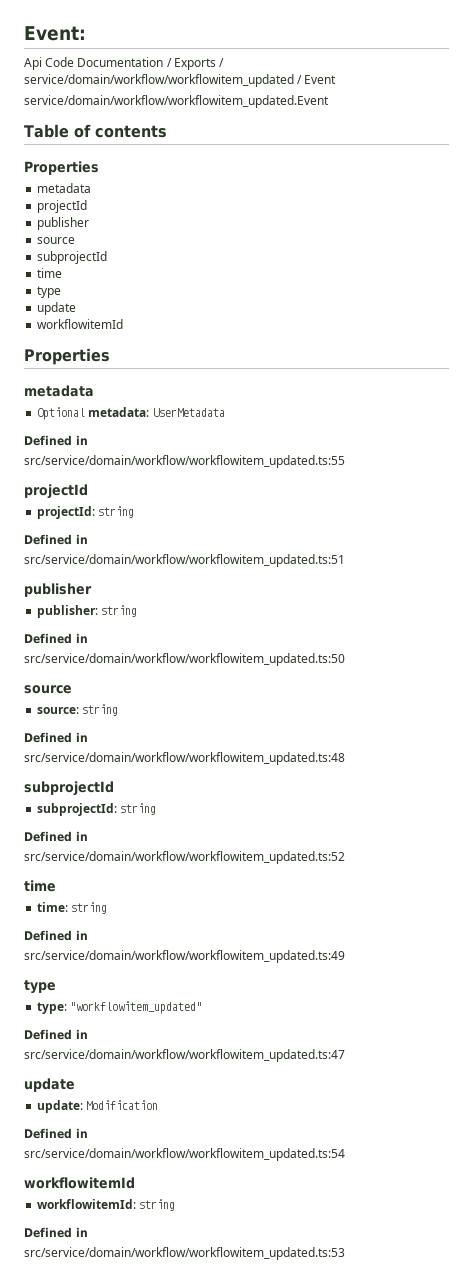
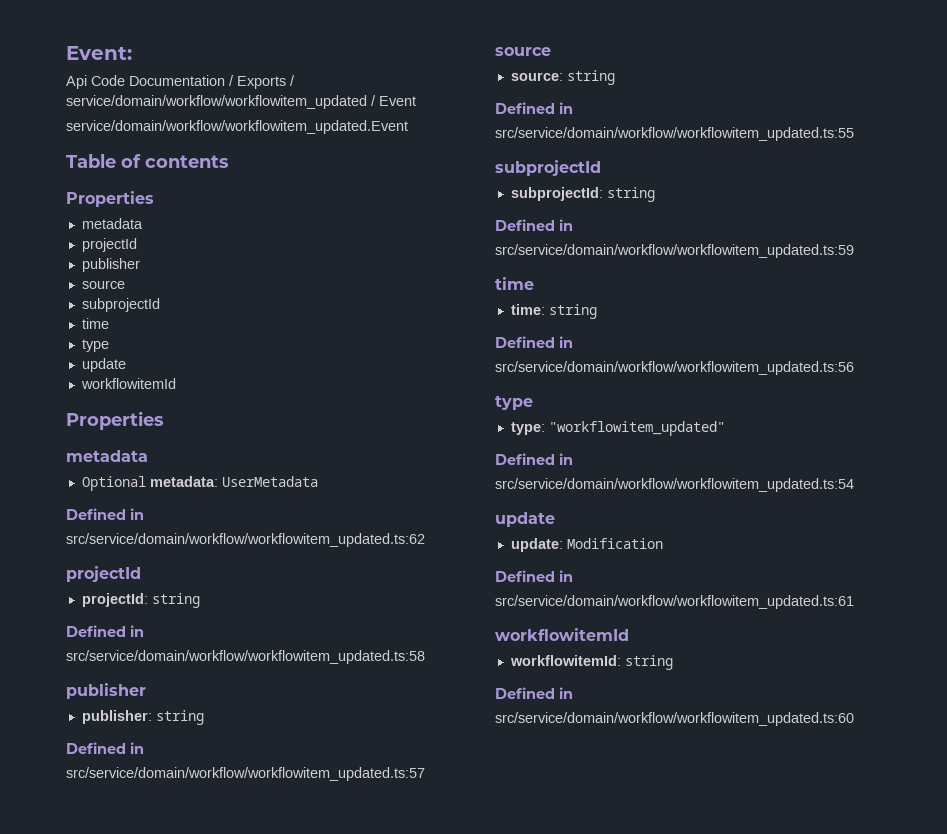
- src/service/domain/workflow/workflowitem_updated.ts:55
+ src/service/domain/workflow/workflowitem_updated.ts:62
- src/service/domain/workflow/workflowitem_updated.ts:51
+ src/service/domain/workflow/workflowitem_updated.ts:58
- src/service/domain/workflow/workflowitem_updated.ts:50
+ src/service/domain/workflow/workflowitem_updated.ts:57
- src/service/domain/workflow/workflowitem_updated.ts:48
+ src/service/domain/workflow/workflowitem_updated.ts:55
- src/service/domain/workflow/workflowitem_updated.ts:52
+ src/service/domain/workflow/workflowitem_updated.ts:59
- src/service/domain/workflow/workflowitem_updated.ts:49
+ src/service/domain/workflow/workflowitem_updated.ts:56
- src/service/domain/workflow/workflowitem_updated.ts:47
+ src/service/domain/workflow/workflowitem_updated.ts:54
- src/service/domain/workflow/workflowitem_updated.ts:54
+ src/service/domain/workflow/workflowitem_updated.ts:61
- src/service/domain/workflow/workflowitem_updated.ts:53
+ src/service/domain/workflow/workflowitem_updated.ts:60

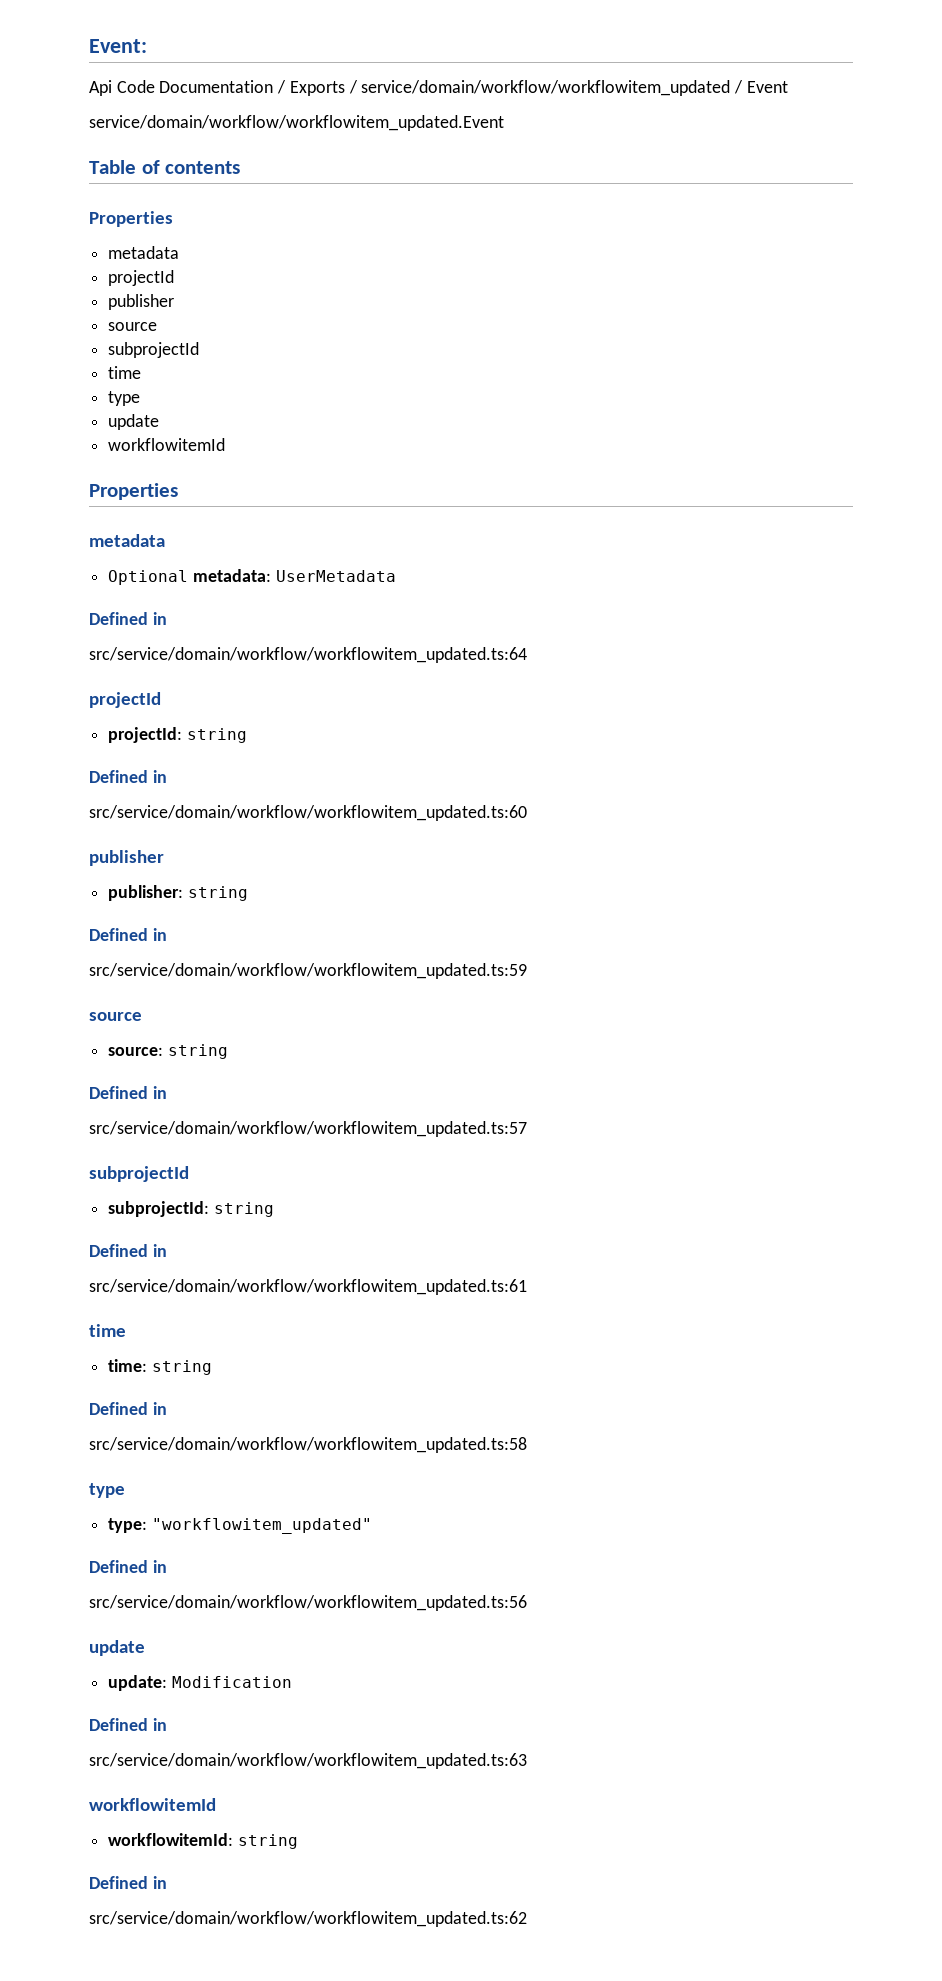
- src/service/domain/workflow/workflowitem_updated.ts:62
+ src/service/domain/workflow/workflowitem_updated.ts:64
- src/service/domain/workflow/workflowitem_updated.ts:58
+ src/service/domain/workflow/workflowitem_updated.ts:60
- src/service/domain/workflow/workflowitem_updated.ts:57
+ src/service/domain/workflow/workflowitem_updated.ts:59
- src/service/domain/workflow/workflowitem_updated.ts:55
+ src/service/domain/workflow/workflowitem_updated.ts:57
- src/service/domain/workflow/workflowitem_updated.ts:59
+ src/service/domain/workflow/workflowitem_updated.ts:61
- src/service/domain/workflow/workflowitem_updated.ts:56
+ src/service/domain/workflow/workflowitem_updated.ts:58
- src/service/domain/workflow/workflowitem_updated.ts:54
+ src/service/domain/workflow/workflowitem_updated.ts:56
- src/service/domain/workflow/workflowitem_updated.ts:61
+ src/service/domain/workflow/workflowitem_updated.ts:63
- src/service/domain/workflow/workflowitem_updated.ts:60
+ src/service/domain/workflow/workflowitem_updated.ts:62

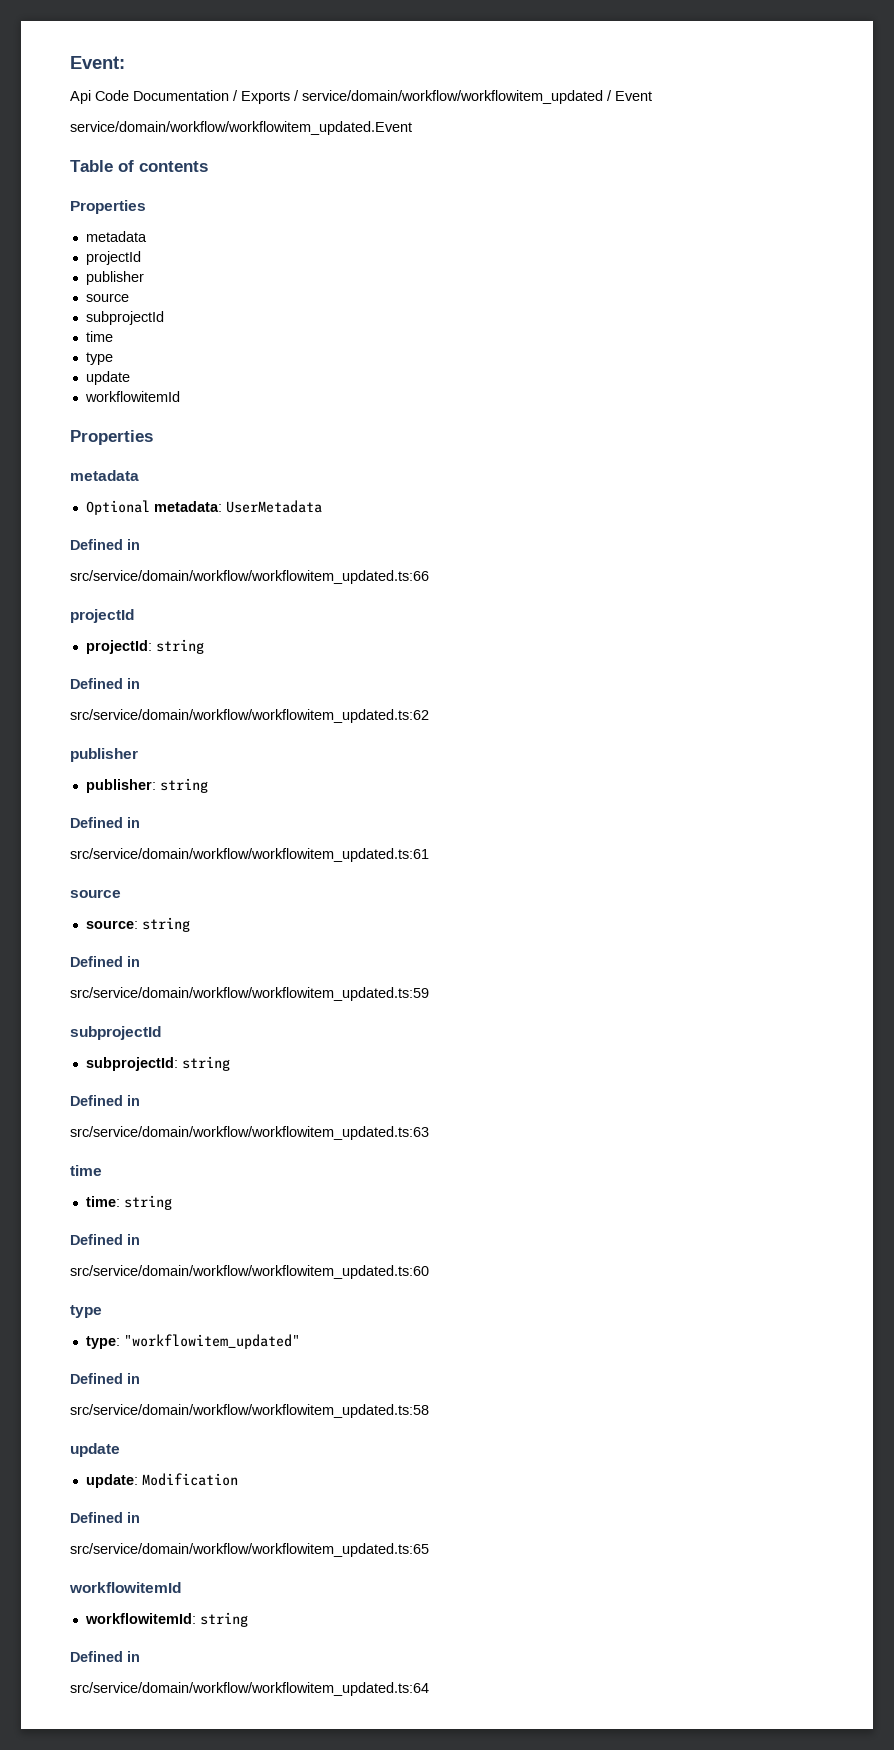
- src/service/domain/workflow/workflowitem_updated.ts:64
+ src/service/domain/workflow/workflowitem_updated.ts:66
- src/service/domain/workflow/workflowitem_updated.ts:60
+ src/service/domain/workflow/workflowitem_updated.ts:62
- src/service/domain/workflow/workflowitem_updated.ts:59
+ src/service/domain/workflow/workflowitem_updated.ts:61
- src/service/domain/workflow/workflowitem_updated.ts:57
+ src/service/domain/workflow/workflowitem_updated.ts:59
- src/service/domain/workflow/workflowitem_updated.ts:61
+ src/service/domain/workflow/workflowitem_updated.ts:63
- src/service/domain/workflow/workflowitem_updated.ts:58
+ src/service/domain/workflow/workflowitem_updated.ts:60
- src/service/domain/workflow/workflowitem_updated.ts:56
+ src/service/domain/workflow/workflowitem_updated.ts:58
- src/service/domain/workflow/workflowitem_updated.ts:63
+ src/service/domain/workflow/workflowitem_updated.ts:65
- src/service/domain/workflow/workflowitem_updated.ts:62
+ src/service/domain/workflow/workflowitem_updated.ts:64

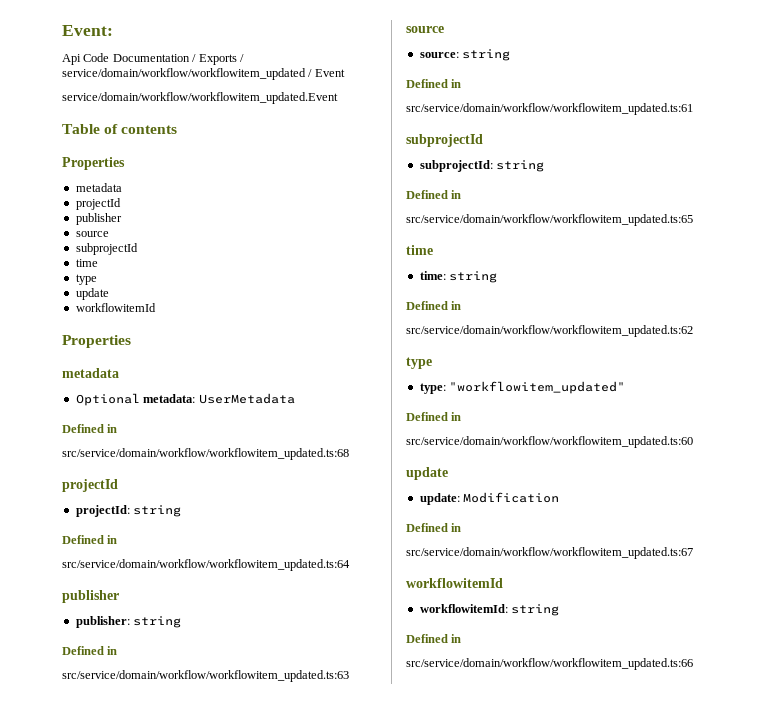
- src/service/domain/workflow/workflowitem_updated.ts:66
+ src/service/domain/workflow/workflowitem_updated.ts:68
- src/service/domain/workflow/workflowitem_updated.ts:62
+ src/service/domain/workflow/workflowitem_updated.ts:64
- src/service/domain/workflow/workflowitem_updated.ts:61
+ src/service/domain/workflow/workflowitem_updated.ts:63
- src/service/domain/workflow/workflowitem_updated.ts:59
+ src/service/domain/workflow/workflowitem_updated.ts:61
- src/service/domain/workflow/workflowitem_updated.ts:63
+ src/service/domain/workflow/workflowitem_updated.ts:65
- src/service/domain/workflow/workflowitem_updated.ts:60
+ src/service/domain/workflow/workflowitem_updated.ts:62
- src/service/domain/workflow/workflowitem_updated.ts:58
+ src/service/domain/workflow/workflowitem_updated.ts:60
- src/service/domain/workflow/workflowitem_updated.ts:65
+ src/service/domain/workflow/workflowitem_updated.ts:67
- src/service/domain/workflow/workflowitem_updated.ts:64
+ src/service/domain/workflow/workflowitem_updated.ts:66

